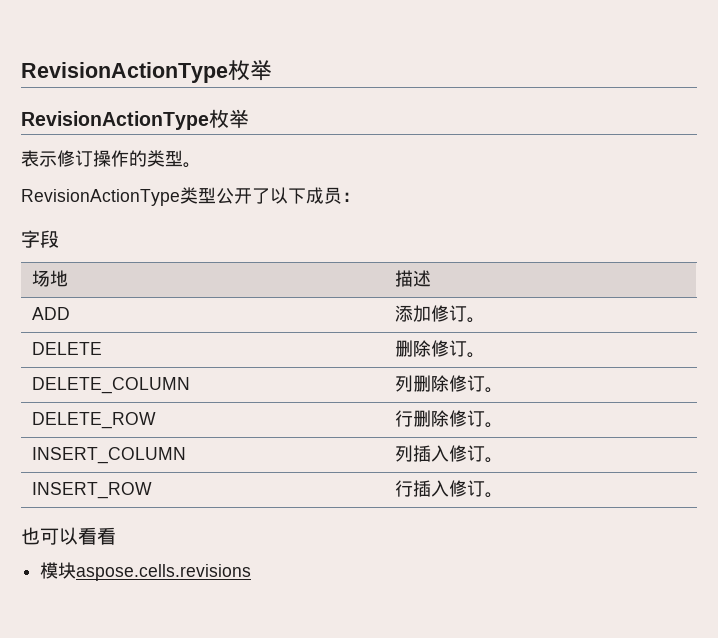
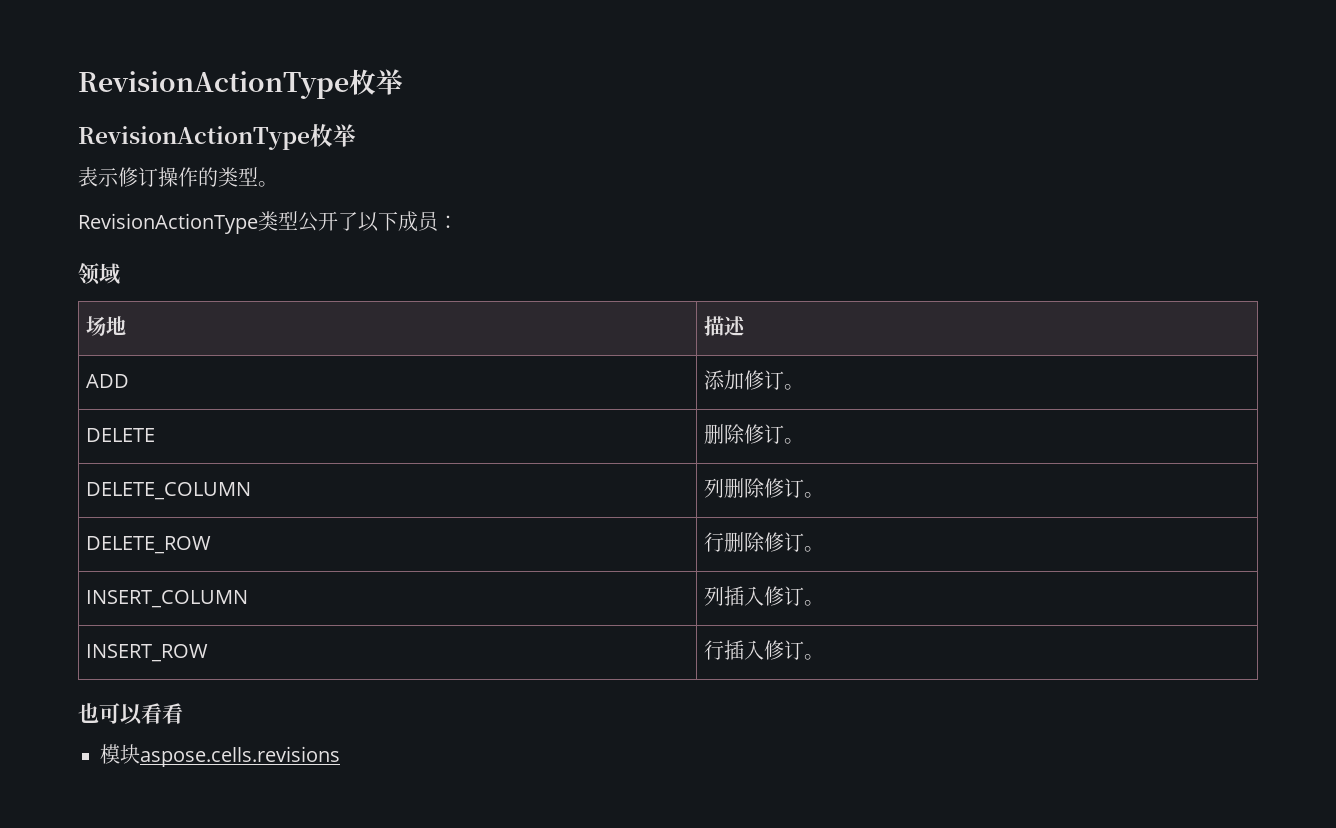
- 字段
+ 领域

